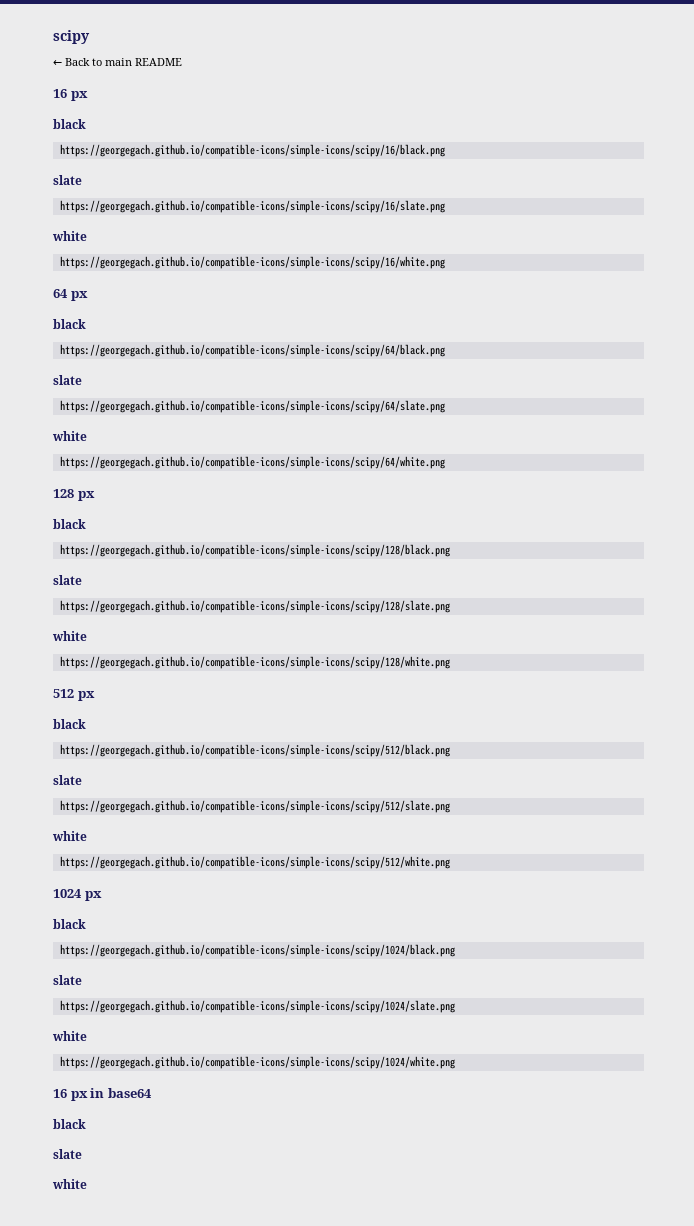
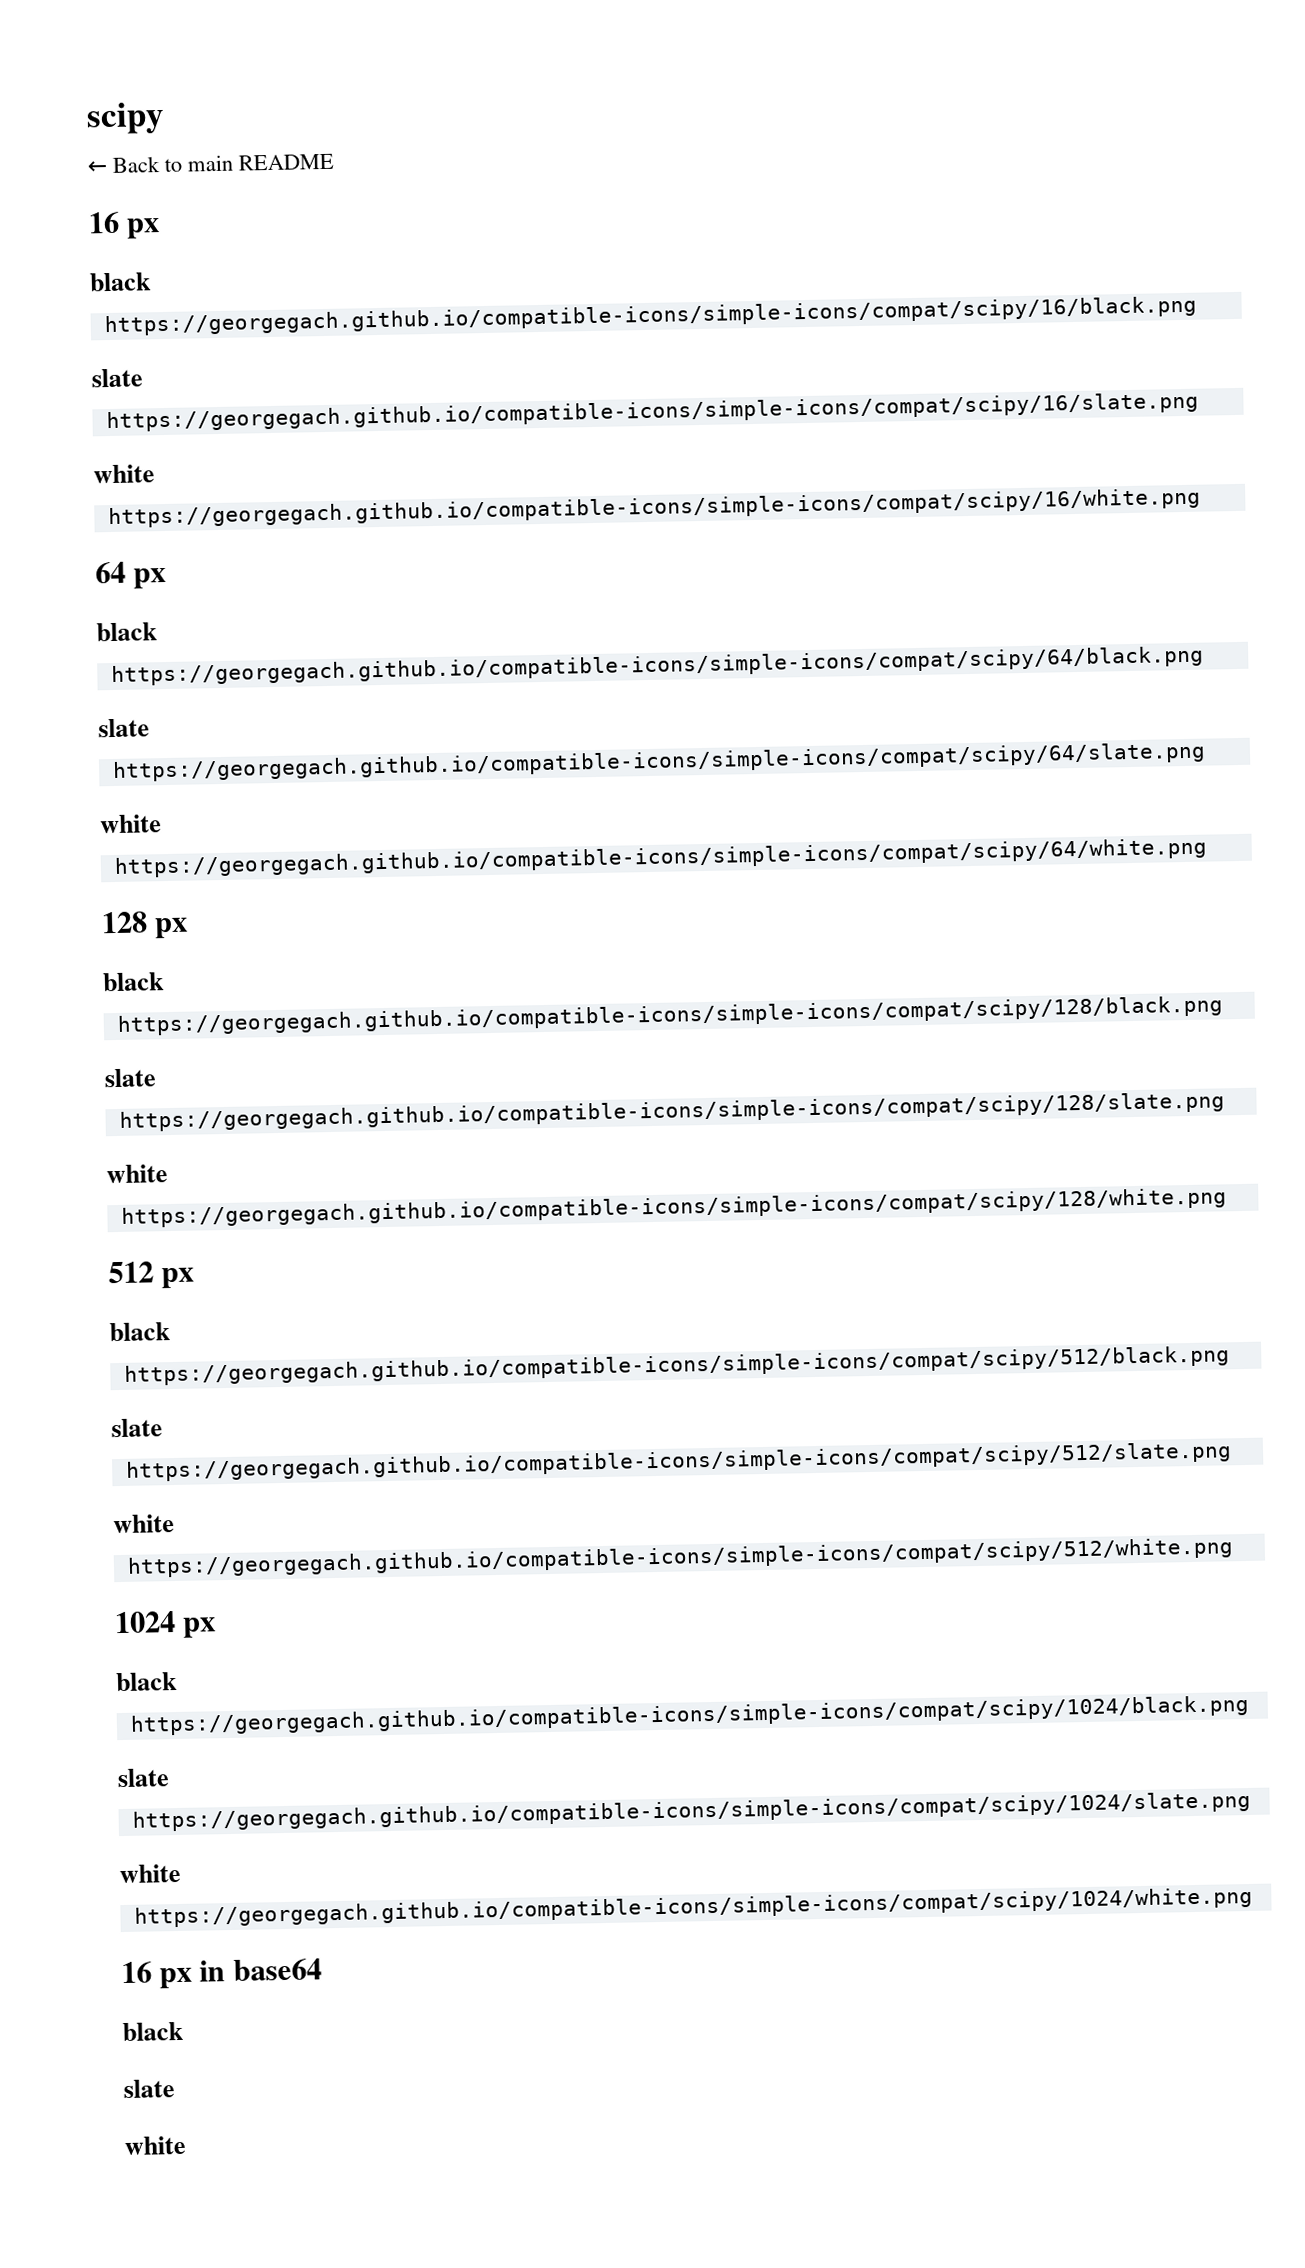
- https://georgegach.github.io/compatible-icons/simple-icons/scipy/16/black.png
+ https://georgegach.github.io/compatible-icons/simple-icons/compat/scipy/16/black.png
  slate
- https://georgegach.github.io/compatible-icons/simple-icons/scipy/16/slate.png
+ https://georgegach.github.io/compatible-icons/simple-icons/compat/scipy/16/slate.png
  white
- https://georgegach.github.io/compatible-icons/simple-icons/scipy/16/white.png
+ https://georgegach.github.io/compatible-icons/simple-icons/compat/scipy/16/white.png
- https://georgegach.github.io/compatible-icons/simple-icons/scipy/64/black.png
+ https://georgegach.github.io/compatible-icons/simple-icons/compat/scipy/64/black.png
  slate
- https://georgegach.github.io/compatible-icons/simple-icons/scipy/64/slate.png
+ https://georgegach.github.io/compatible-icons/simple-icons/compat/scipy/64/slate.png
  white
- https://georgegach.github.io/compatible-icons/simple-icons/scipy/64/white.png
+ https://georgegach.github.io/compatible-icons/simple-icons/compat/scipy/64/white.png
- https://georgegach.github.io/compatible-icons/simple-icons/scipy/128/black.png
+ https://georgegach.github.io/compatible-icons/simple-icons/compat/scipy/128/black.png
  slate
- https://georgegach.github.io/compatible-icons/simple-icons/scipy/128/slate.png
+ https://georgegach.github.io/compatible-icons/simple-icons/compat/scipy/128/slate.png
  white
- https://georgegach.github.io/compatible-icons/simple-icons/scipy/128/white.png
+ https://georgegach.github.io/compatible-icons/simple-icons/compat/scipy/128/white.png
- https://georgegach.github.io/compatible-icons/simple-icons/scipy/512/black.png
+ https://georgegach.github.io/compatible-icons/simple-icons/compat/scipy/512/black.png
  slate
- https://georgegach.github.io/compatible-icons/simple-icons/scipy/512/slate.png
+ https://georgegach.github.io/compatible-icons/simple-icons/compat/scipy/512/slate.png
  white
- https://georgegach.github.io/compatible-icons/simple-icons/scipy/512/white.png
+ https://georgegach.github.io/compatible-icons/simple-icons/compat/scipy/512/white.png
- https://georgegach.github.io/compatible-icons/simple-icons/scipy/1024/black.png
+ https://georgegach.github.io/compatible-icons/simple-icons/compat/scipy/1024/black.png
  slate
- https://georgegach.github.io/compatible-icons/simple-icons/scipy/1024/slate.png
+ https://georgegach.github.io/compatible-icons/simple-icons/compat/scipy/1024/slate.png
  white
- https://georgegach.github.io/compatible-icons/simple-icons/scipy/1024/white.png
+ https://georgegach.github.io/compatible-icons/simple-icons/compat/scipy/1024/white.png

